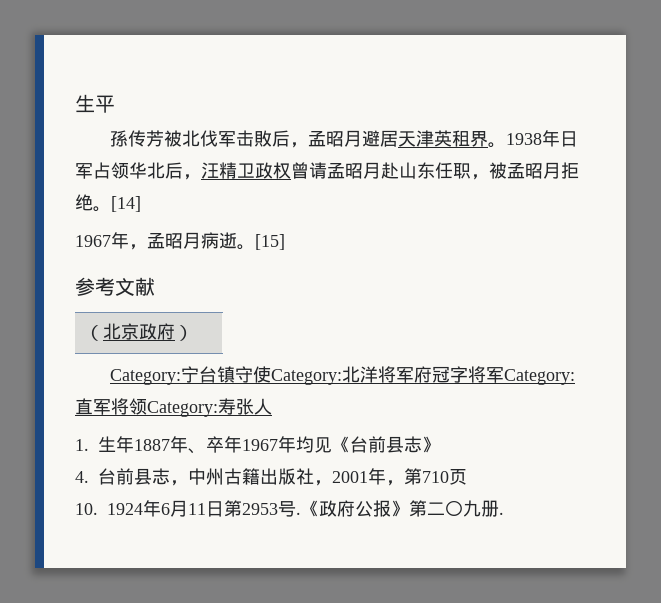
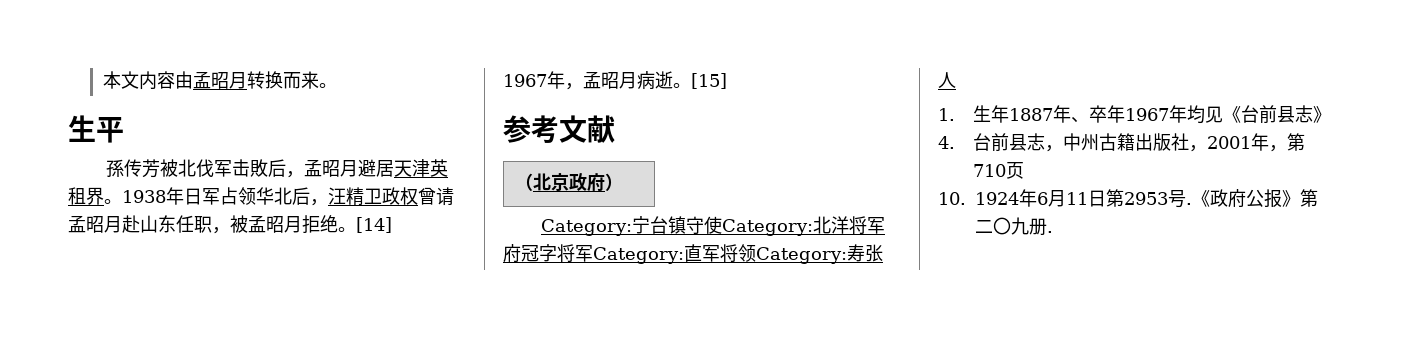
+ 本文内容由孟昭月转换而来。

